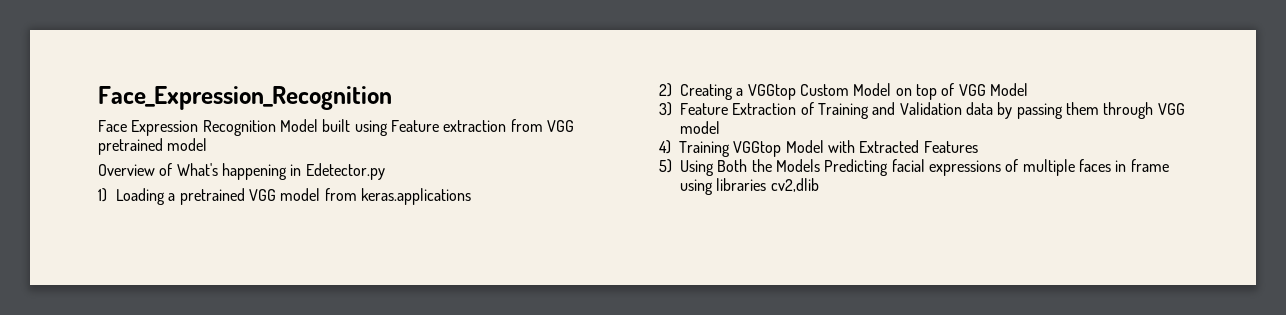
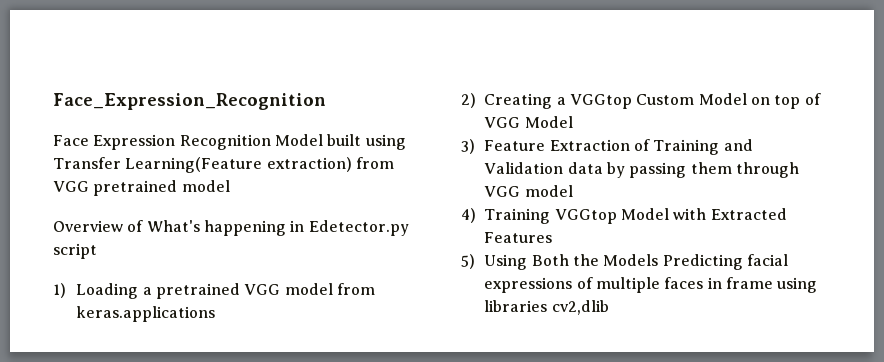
- Face Expression Recognition Model built using Feature extraction from VGG pretrained model
+ Face Expression Recognition Model built using Transfer Learning(Feature extraction) from VGG pretrained model
- Overview of What's happening in Edetector.py
+ Overview of What's happening in Edetector.py script

